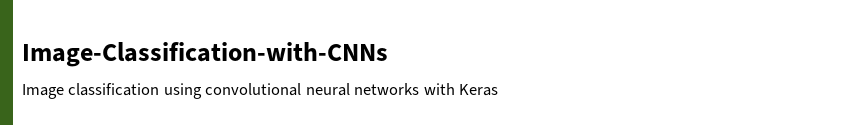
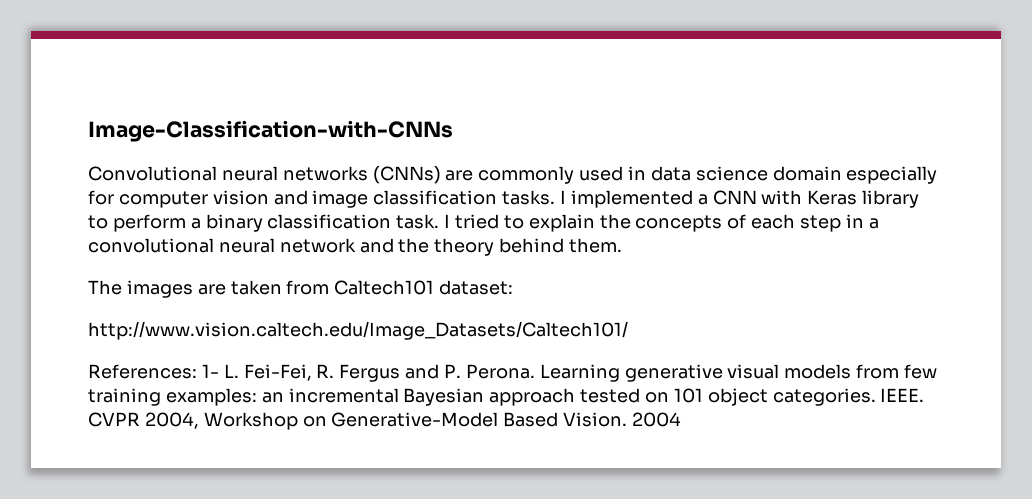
- Image classification using convolutional neural networks with Keras
+ Convolutional neural networks (CNNs) are commonly used in data science domain especially for computer vision and image classification tasks. I implemented a CNN with Keras library to perform a binary classification task. I tried to explain the concepts of each step in a convolutional neural network and the theory behind them.
+ The images are taken from Caltech101 dataset:
+ http://www.vision.caltech.edu/Image_Datasets/Caltech101/
+ References: 1- L. Fei-Fei, R. Fergus and P. Perona. Learning generative visual models from few training examples: an incremental Bayesian approach tested on 101 object categories. IEEE. CVPR 2004, Workshop on Generative-Model Based Vision. 2004

